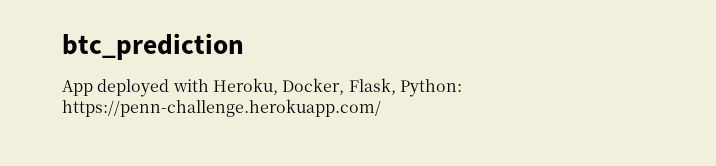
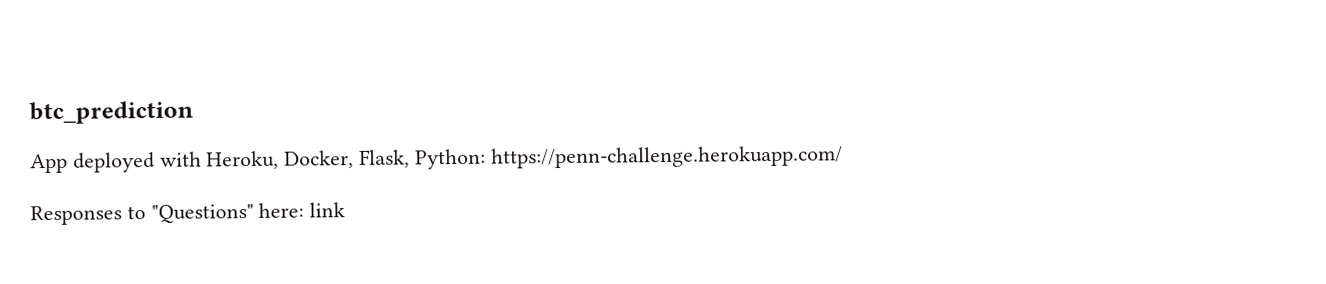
+ Responses to "Questions" here: link

